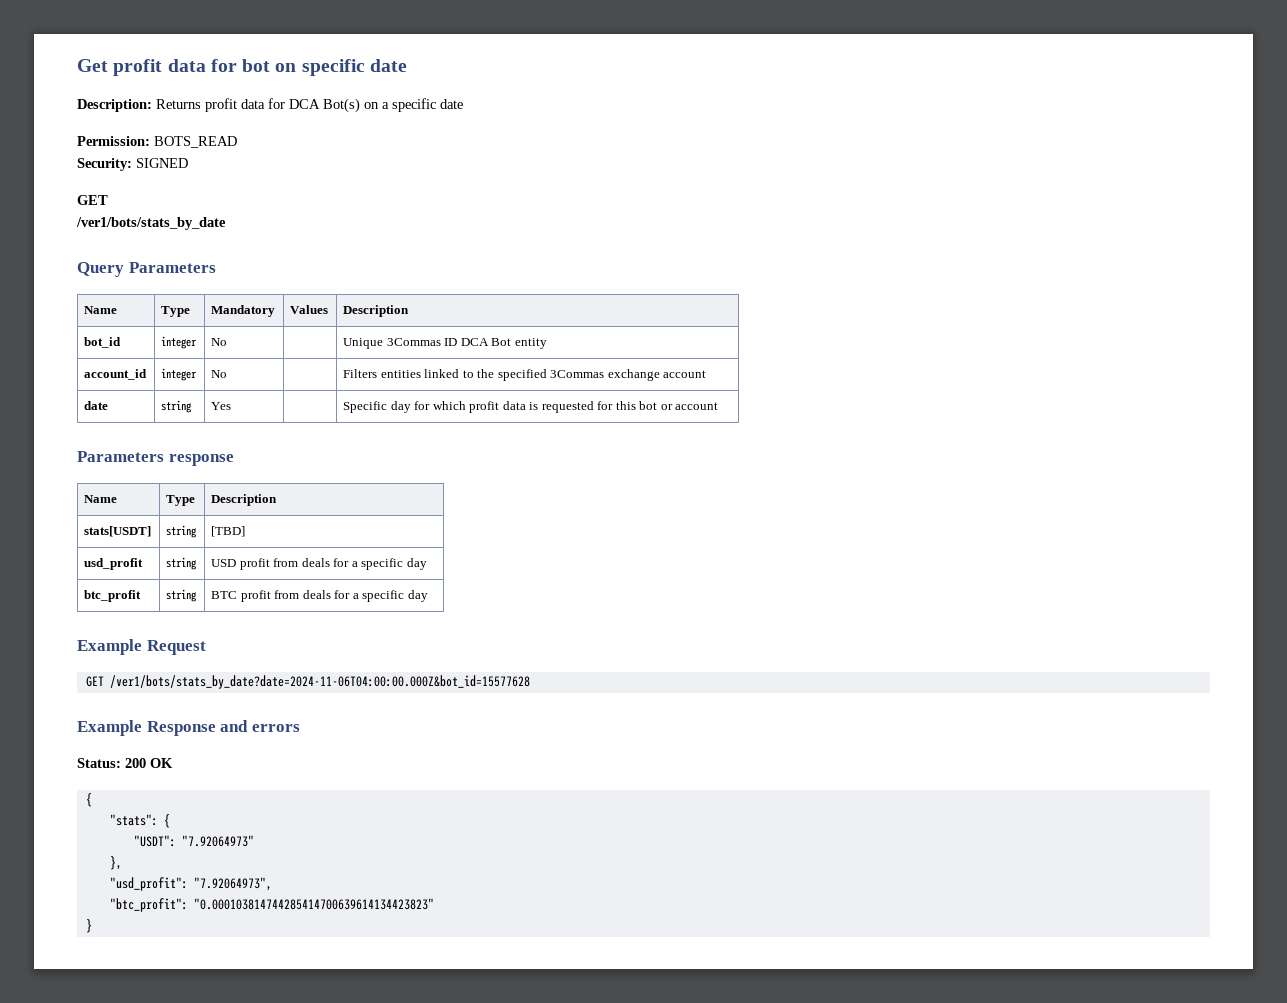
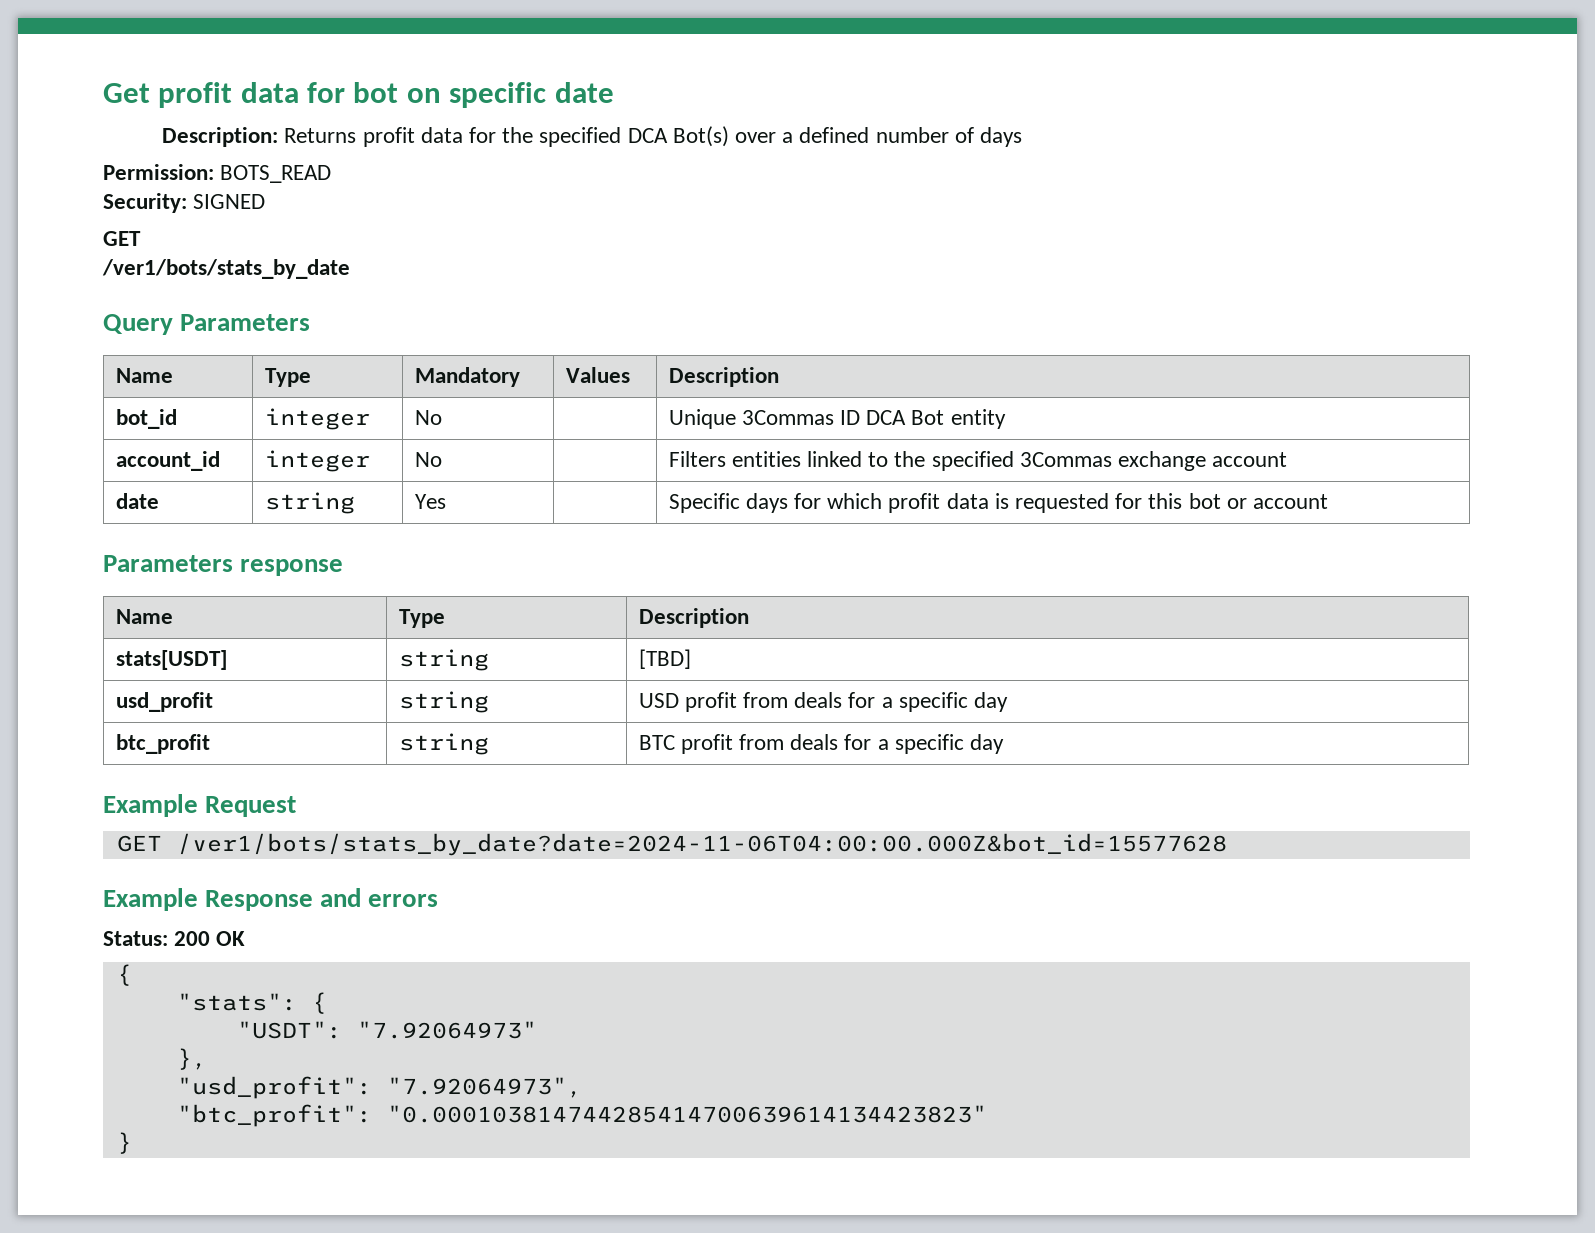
- Description: Returns profit data for DCA Bot(s) on a specific date
+ Description: Returns profit data for the specified DCA Bot(s) over a defined number of days
- date | string | Yes | | Specific day for which profit data is requested for this bot or account
+ date | string | Yes | | Specific days for which profit data is requested for this bot or account

